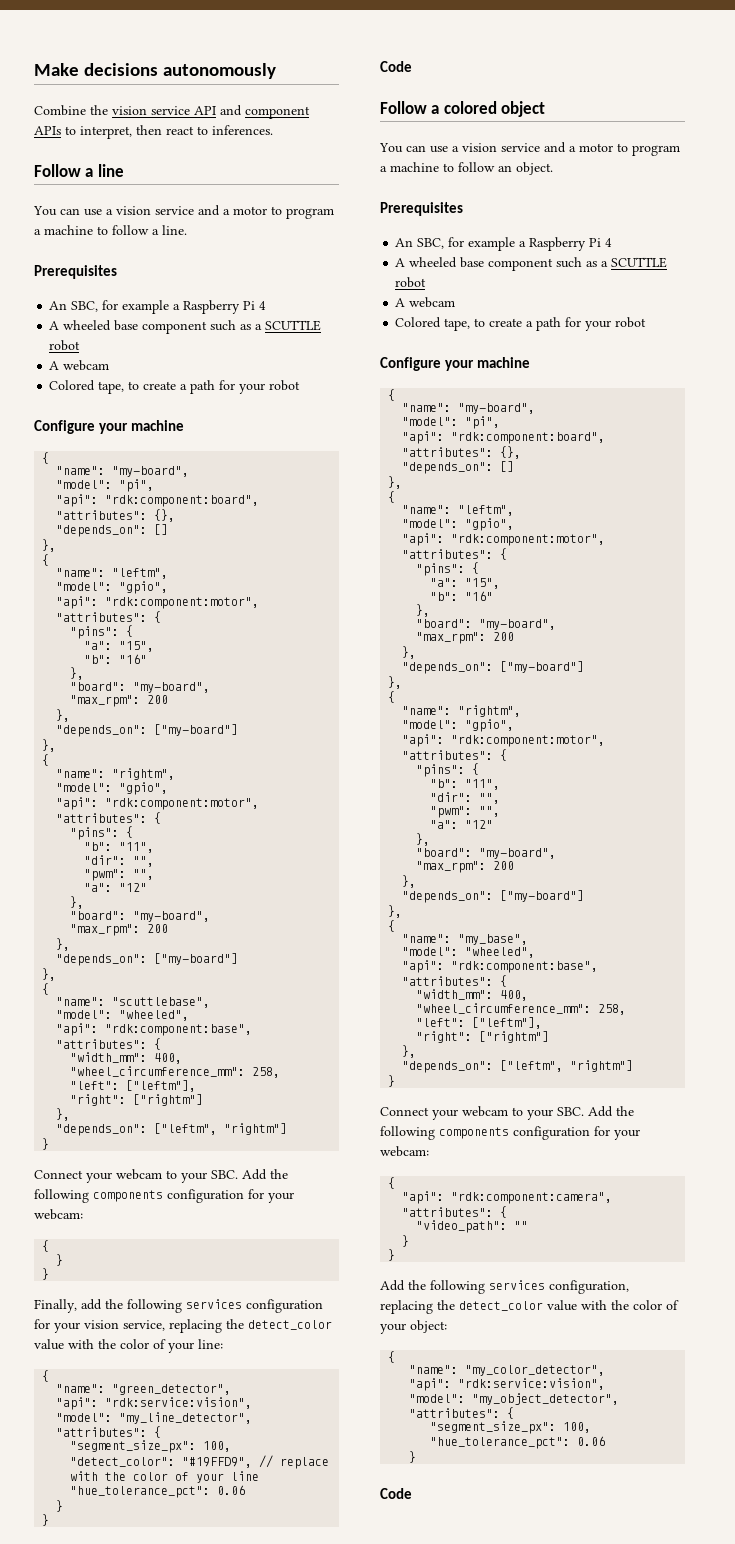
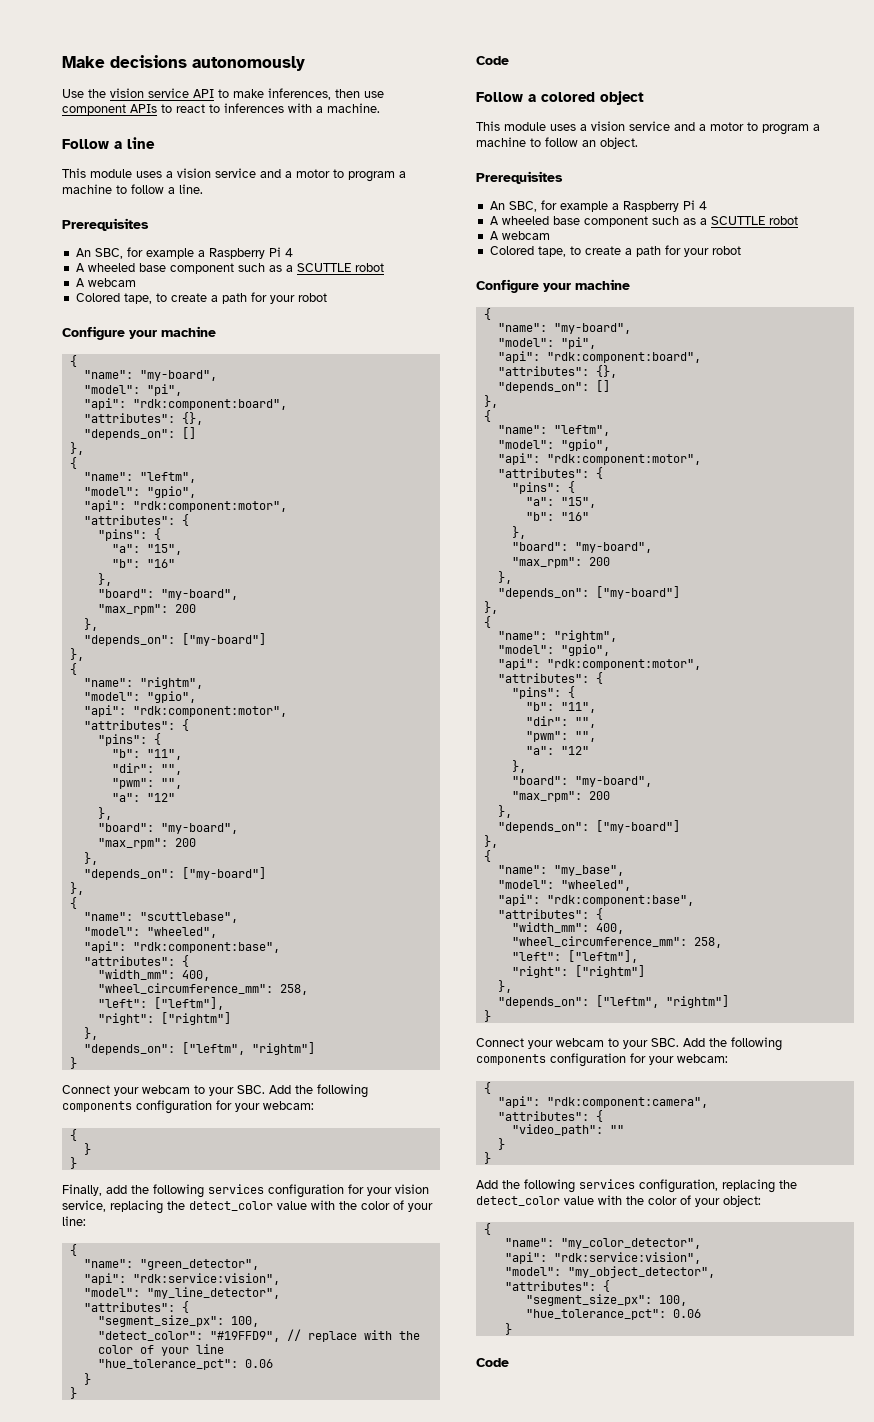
- Combine the vision service API and component APIs to interpret, then react to inferences.
+ Use the vision service API to make inferences, then use component APIs to react to inferences with a machine.
- You can use a vision service and a motor to program a machine to follow a line.
+ This module uses a vision service and a motor to program a machine to follow a line.
- You can use a vision service and a motor to program a machine to follow an object.
+ This module uses a vision service and a motor to program a machine to follow an object.

